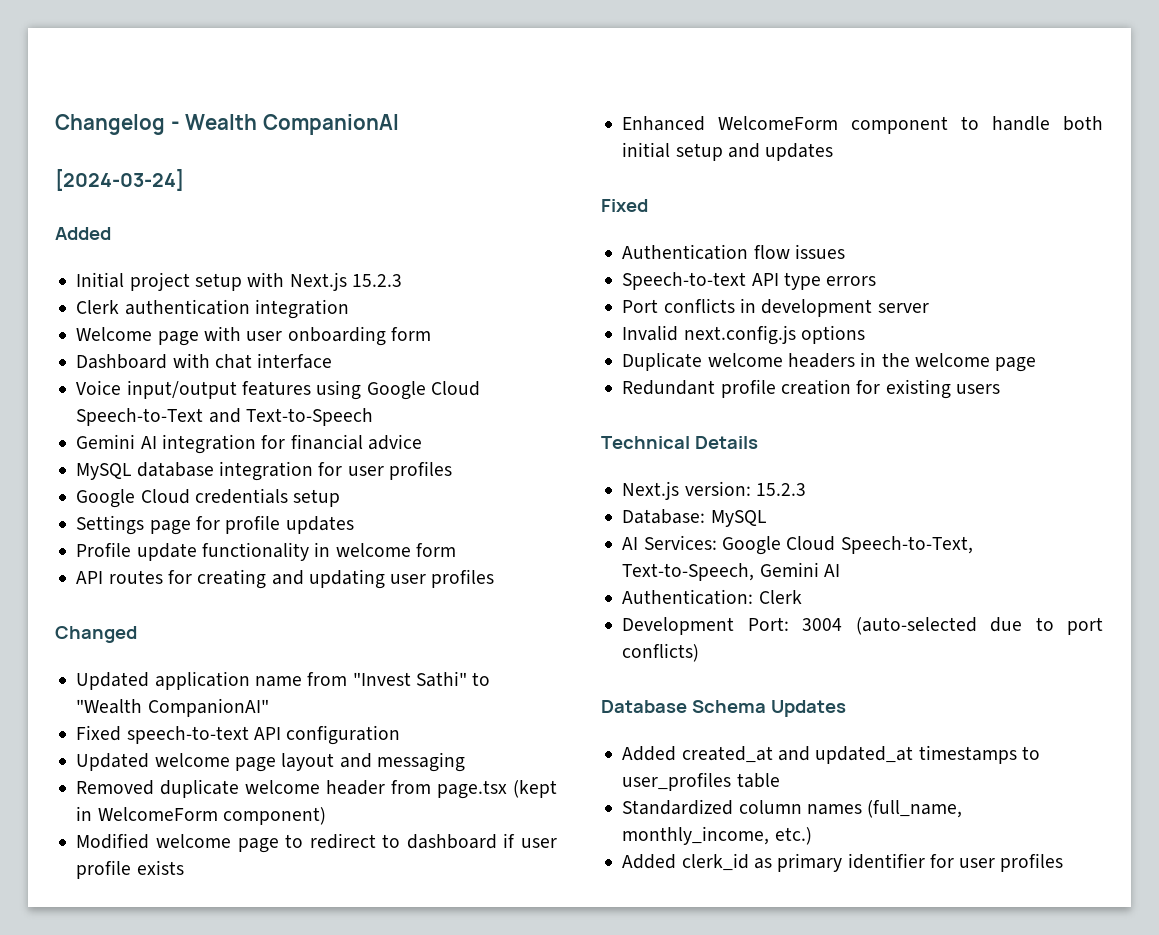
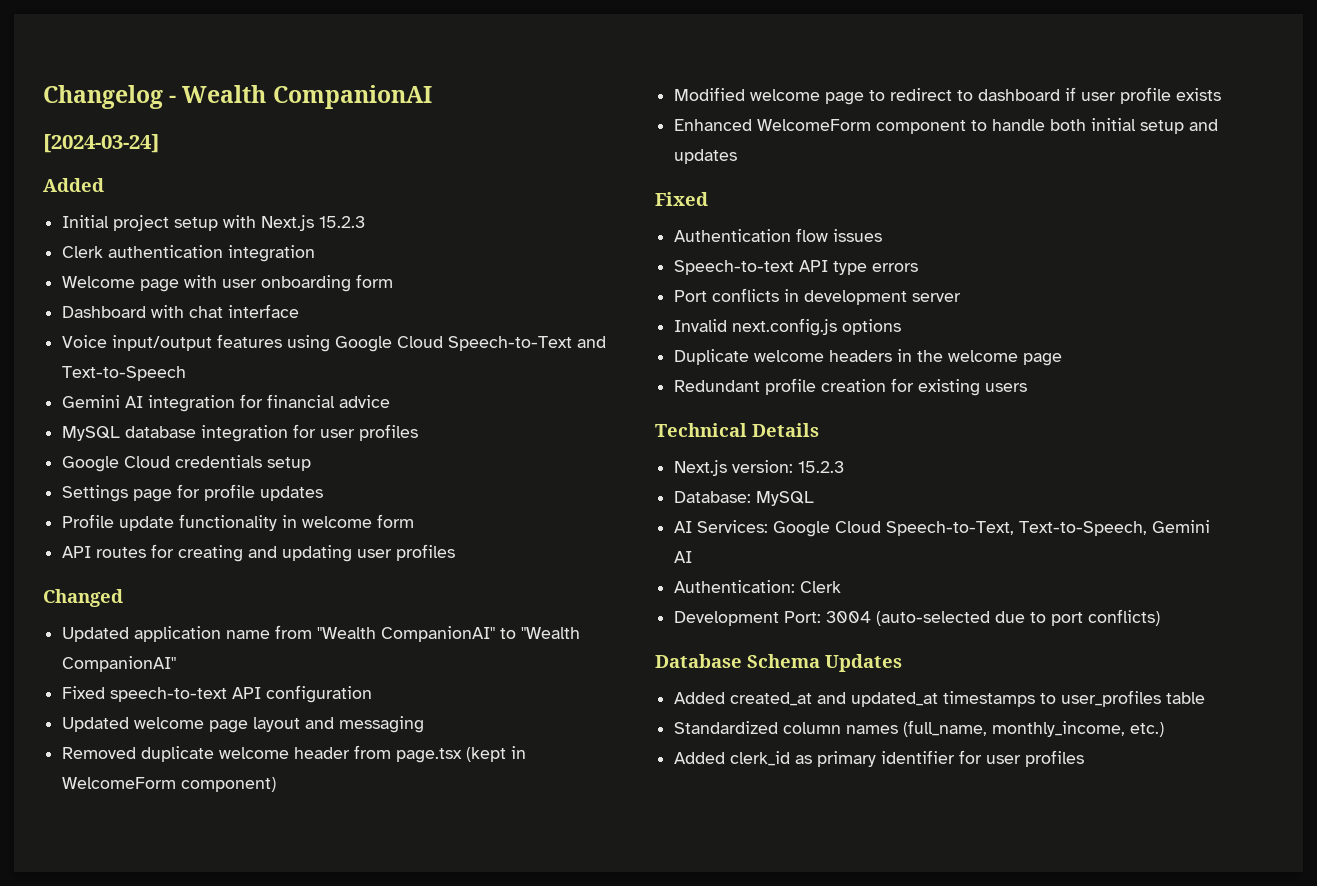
- Updated application name from "Invest Sathi" to "Wealth CompanionAI"
+ Updated application name from "Wealth CompanionAI" to "Wealth CompanionAI"

